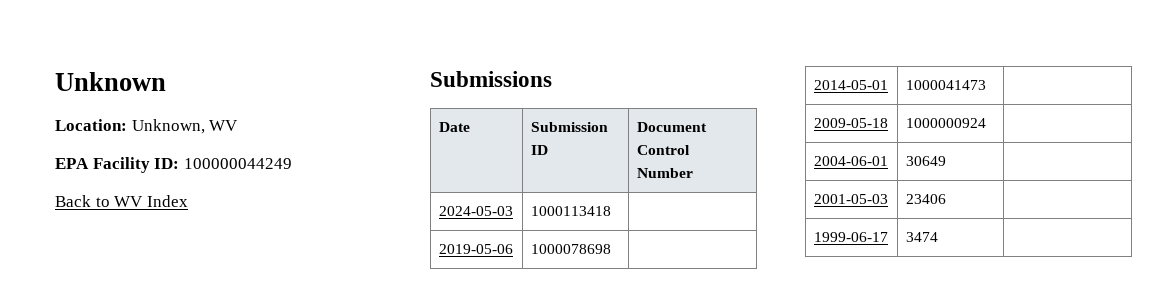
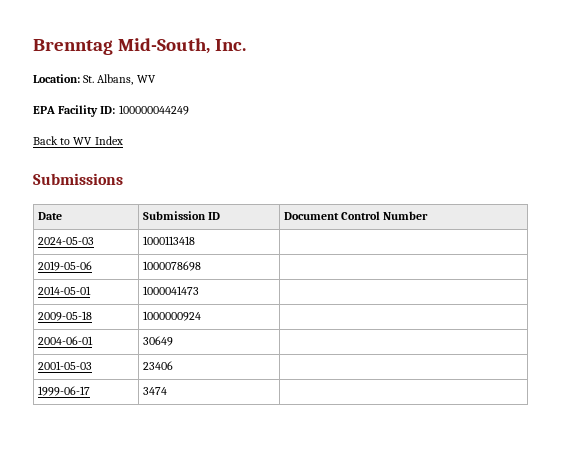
- Unknown
+ Brenntag Mid-South, Inc.
- Location: Unknown, WV
+ Location: St. Albans, WV

